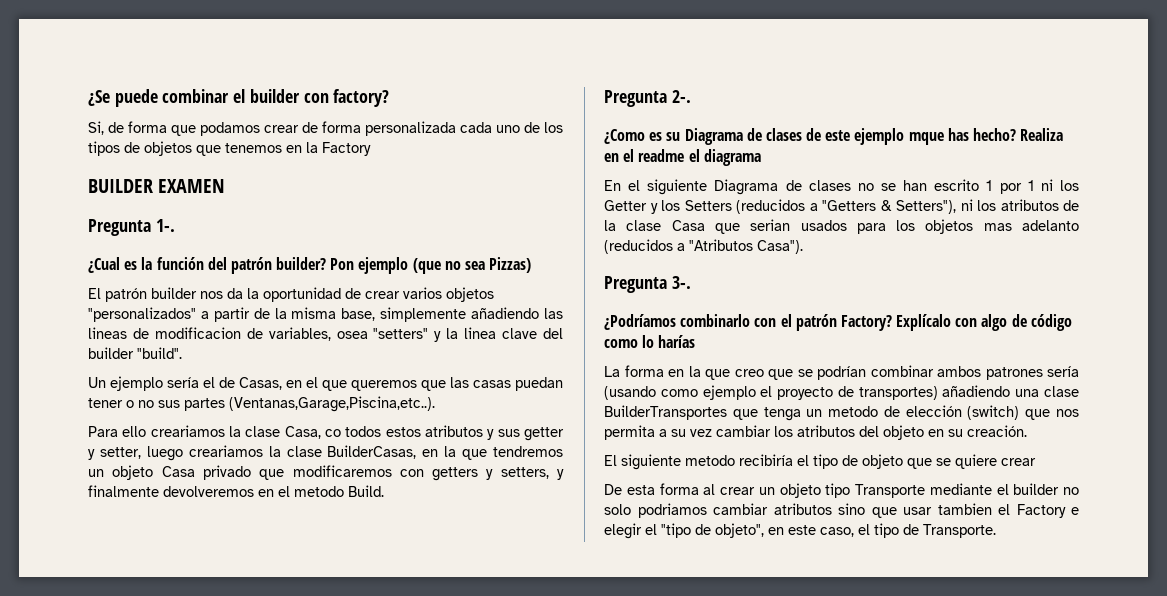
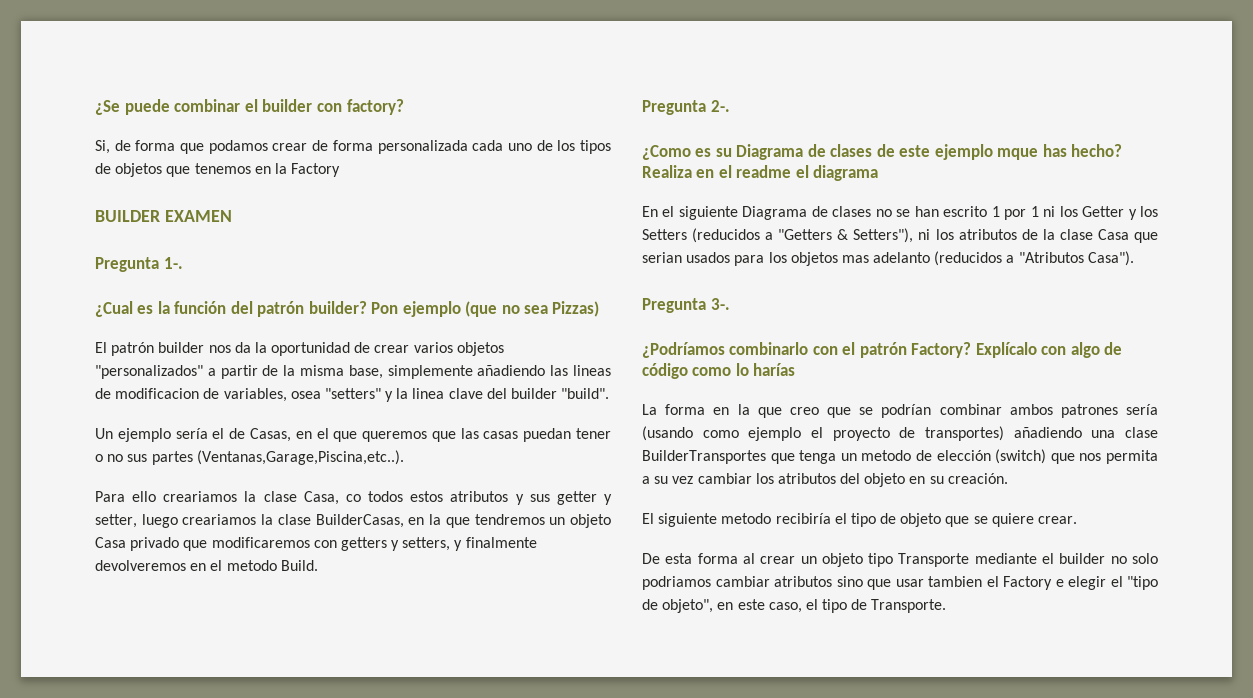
- El siguiente metodo recibiría el tipo de objeto que se quiere crear
+ El siguiente metodo recibiría el tipo de objeto que se quiere crear.

